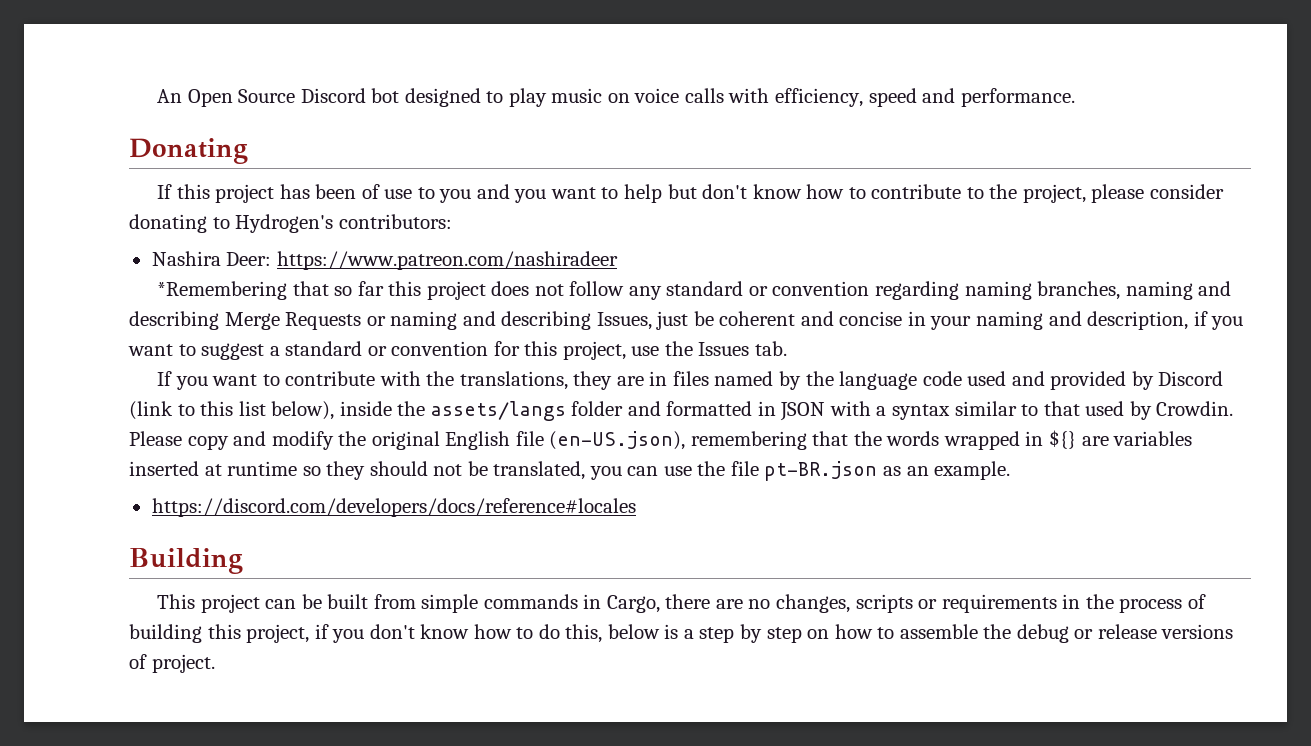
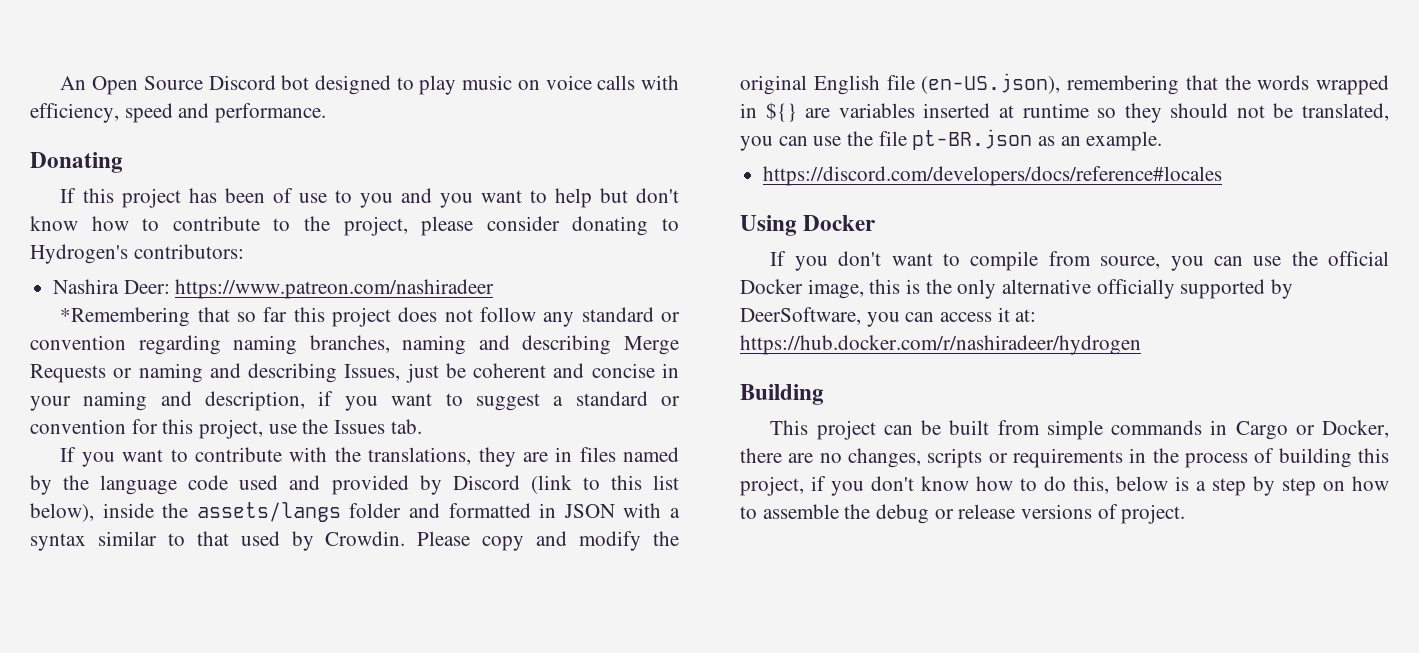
+ Using Docker
+ If you don't want to compile from source, you can use the official Docker image, this is the only alternative officially supported by DeerSoftware, you can access it at: https://hub.docker.com/r/nashiradeer/hydrogen
- This project can be built from simple commands in Cargo, there are no changes, scripts or requirements in the process of building this project, if you don't know how to do this, below is a step by step on how to assemble the debug or release versions of project.
+ This project can be built from simple commands in Cargo or Docker, there are no changes, scripts or requirements in the process of building this project, if you don't know how to do this, below is a step by step on how to assemble the debug or release versions of project.

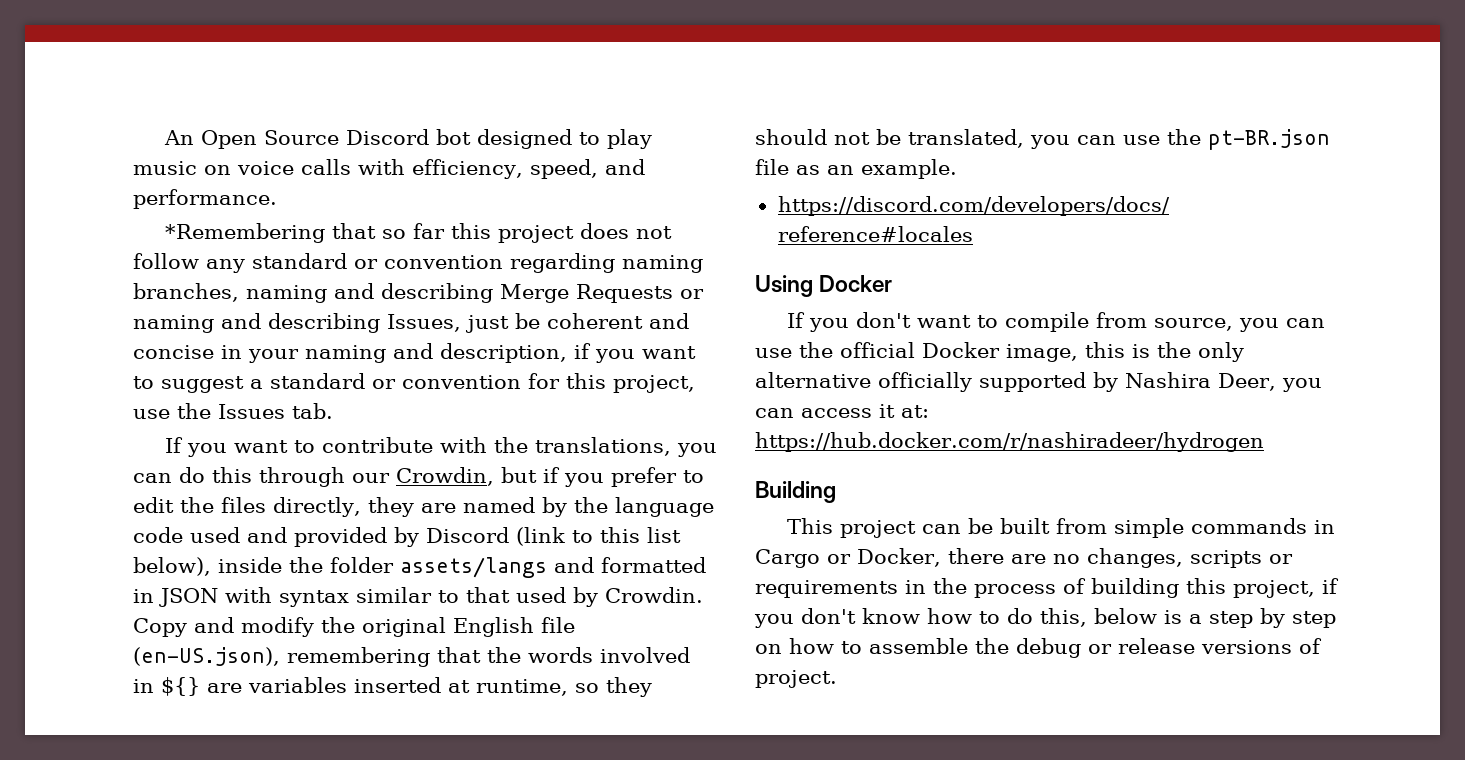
- An Open Source Discord bot designed to play music on voice calls with efficiency, speed and performance.
+ An Open Source Discord bot designed to play music on voice calls with efficiency, speed, and performance.
- Donating
- If this project has been of use to you and you want to help but don't know how to contribute to the project, please consider donating to Hydrogen's contributors:
- Nashira Deer: https://www.patreon.com/nashiradeer
- If you want to contribute with the translations, they are in files named by the language code used and provided by Discord (link to this list below), inside the assets/langs folder and formatted in JSON with a syntax similar to that used by Crowdin.
+ If you want to contribute with the translations, you can do this through our Crowdin, but if you prefer to edit the files directly, they are named by the language code used and provided by Discord (link to this list below), inside the folder assets/langs and formatted in JSON with syntax similar to that used by Crowdin.
- Please copy and modify the original English file (en-US.json), remembering that the words wrapped in ${} are variables inserted at runtime so they should not be translated, you can use the file pt-BR.json as an example.
+ Copy and modify the original English file (en-US.json), remembering that the words involved in ${} are variables inserted at runtime, so they should not be translated, you can use the pt-BR.json file as an example.
- If you don't want to compile from source, you can use the official Docker image, this is the only alternative officially supported by DeerSoftware, you can access it at: https://hub.docker.com/r/nashiradeer/hydrogen
+ If you don't want to compile from source, you can use the official Docker image, this is the only alternative officially supported by Nashira Deer, you can access it at: https://hub.docker.com/r/nashiradeer/hydrogen

